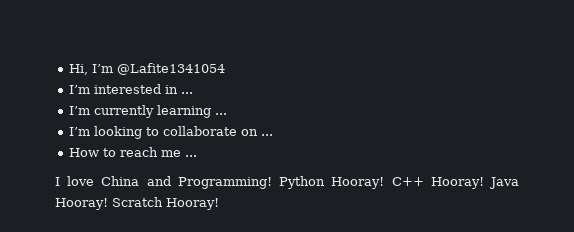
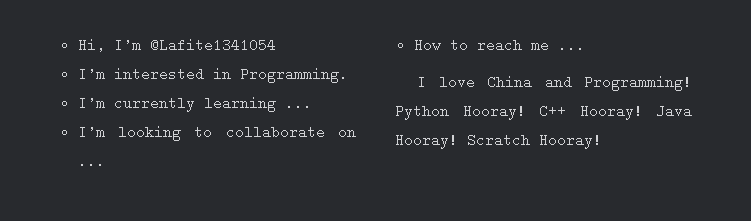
- I’m interested in ...
+ I’m interested in Programming.

